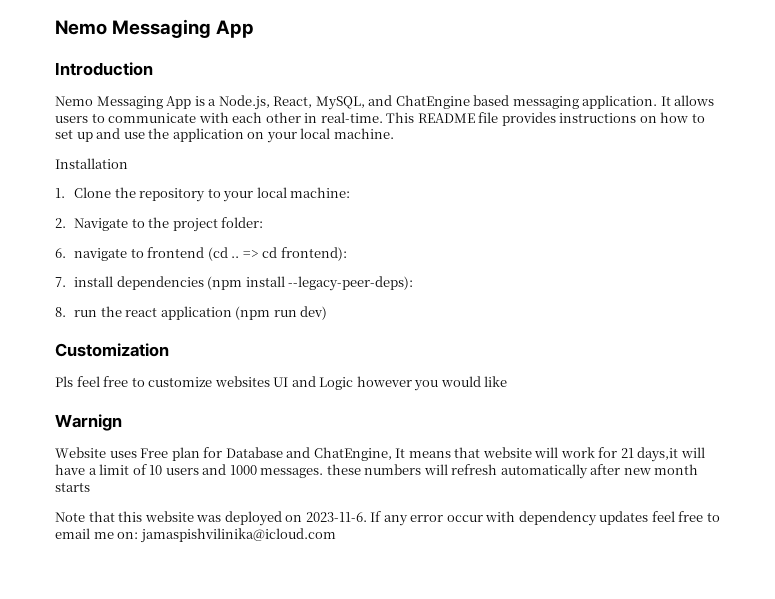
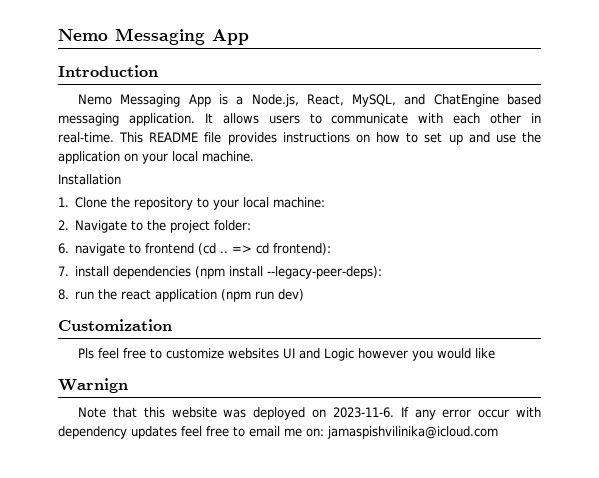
- Website uses Free plan for Database and ChatEngine, It means that website will work for 21 days,it will have a limit of 10 users and 1000 messages. these numbers will refresh automatically after new month starts

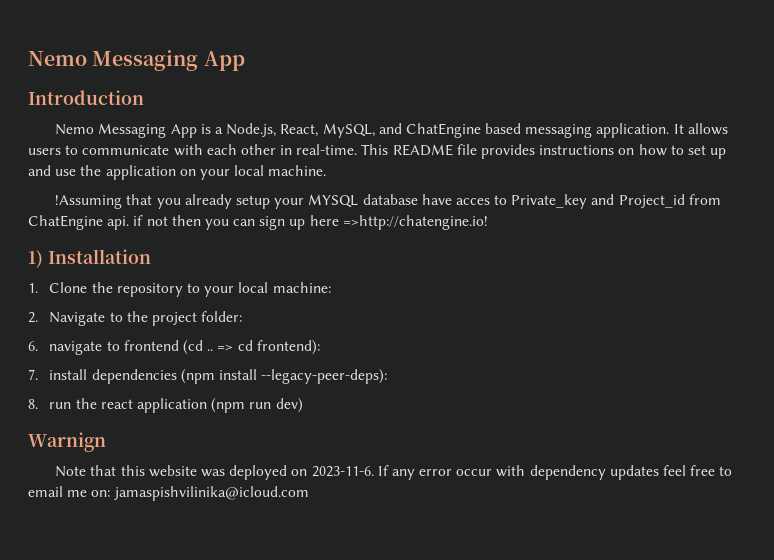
- Installation
+ !Assuming that you already setup your MYSQL database have acces to Private_key and Project_id from ChatEngine api. if not then you can sign up here =>http://chatengine.io!
+ 1) Installation
- Customization
- Pls feel free to customize websites UI and Logic however you would like

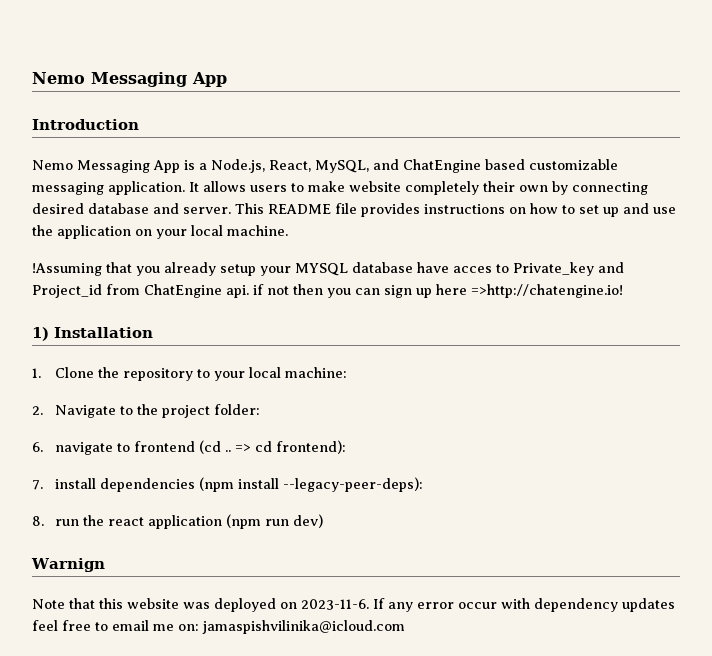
- Nemo Messaging App is a Node.js, React, MySQL, and ChatEngine based messaging application.
+ Nemo Messaging App is a Node.js, React, MySQL, and ChatEngine based customizable messaging application.
- It allows users to communicate with each other in real-time.
+ It allows users to make website completely their own by connecting desired database and server.

